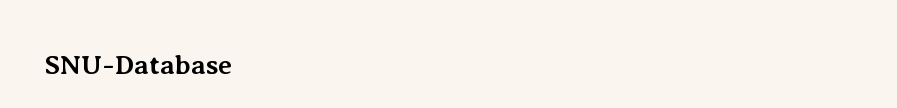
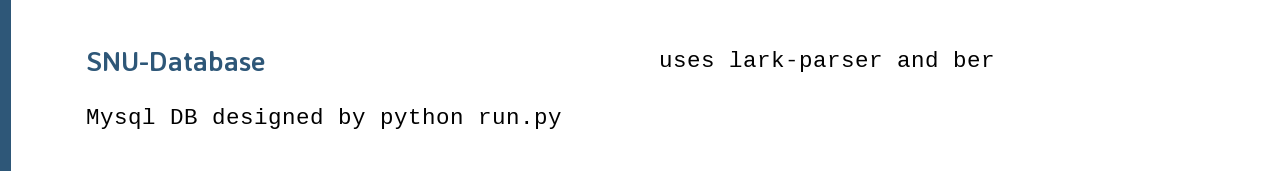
+ Mysql DB designed by python run.py uses lark-parser and ber

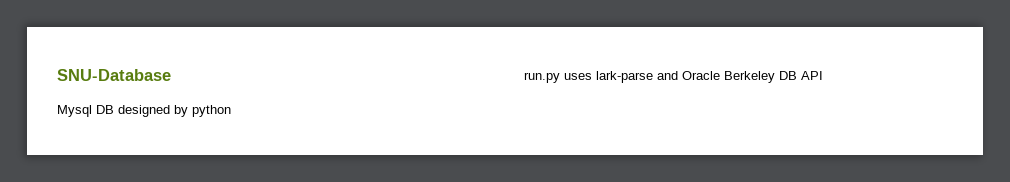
- Mysql DB designed by python run.py uses lark-parser and ber
+ Mysql DB designed by python
+ run.py uses lark-parse and Oracle Berkeley DB API

